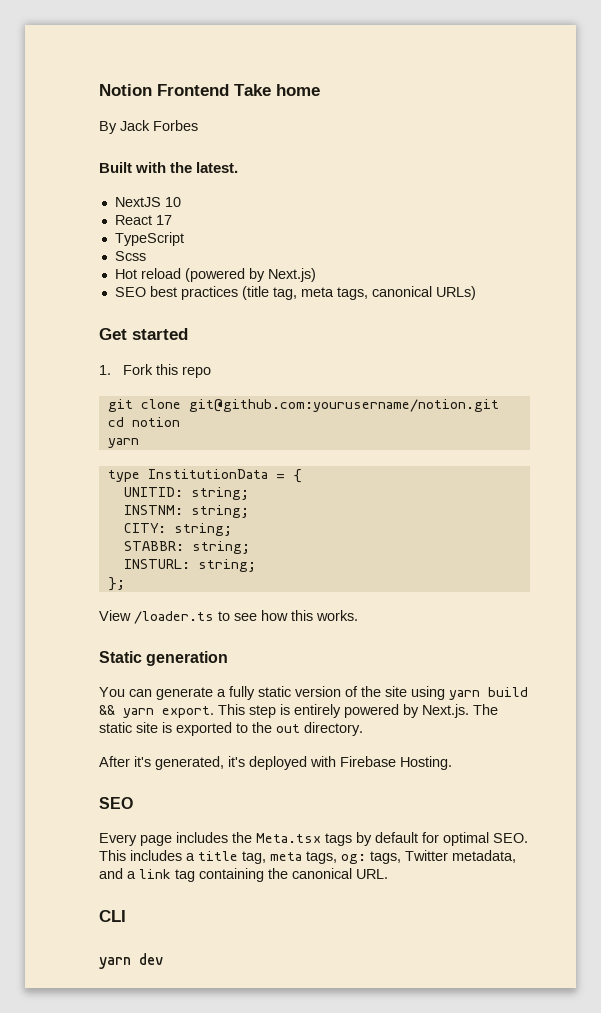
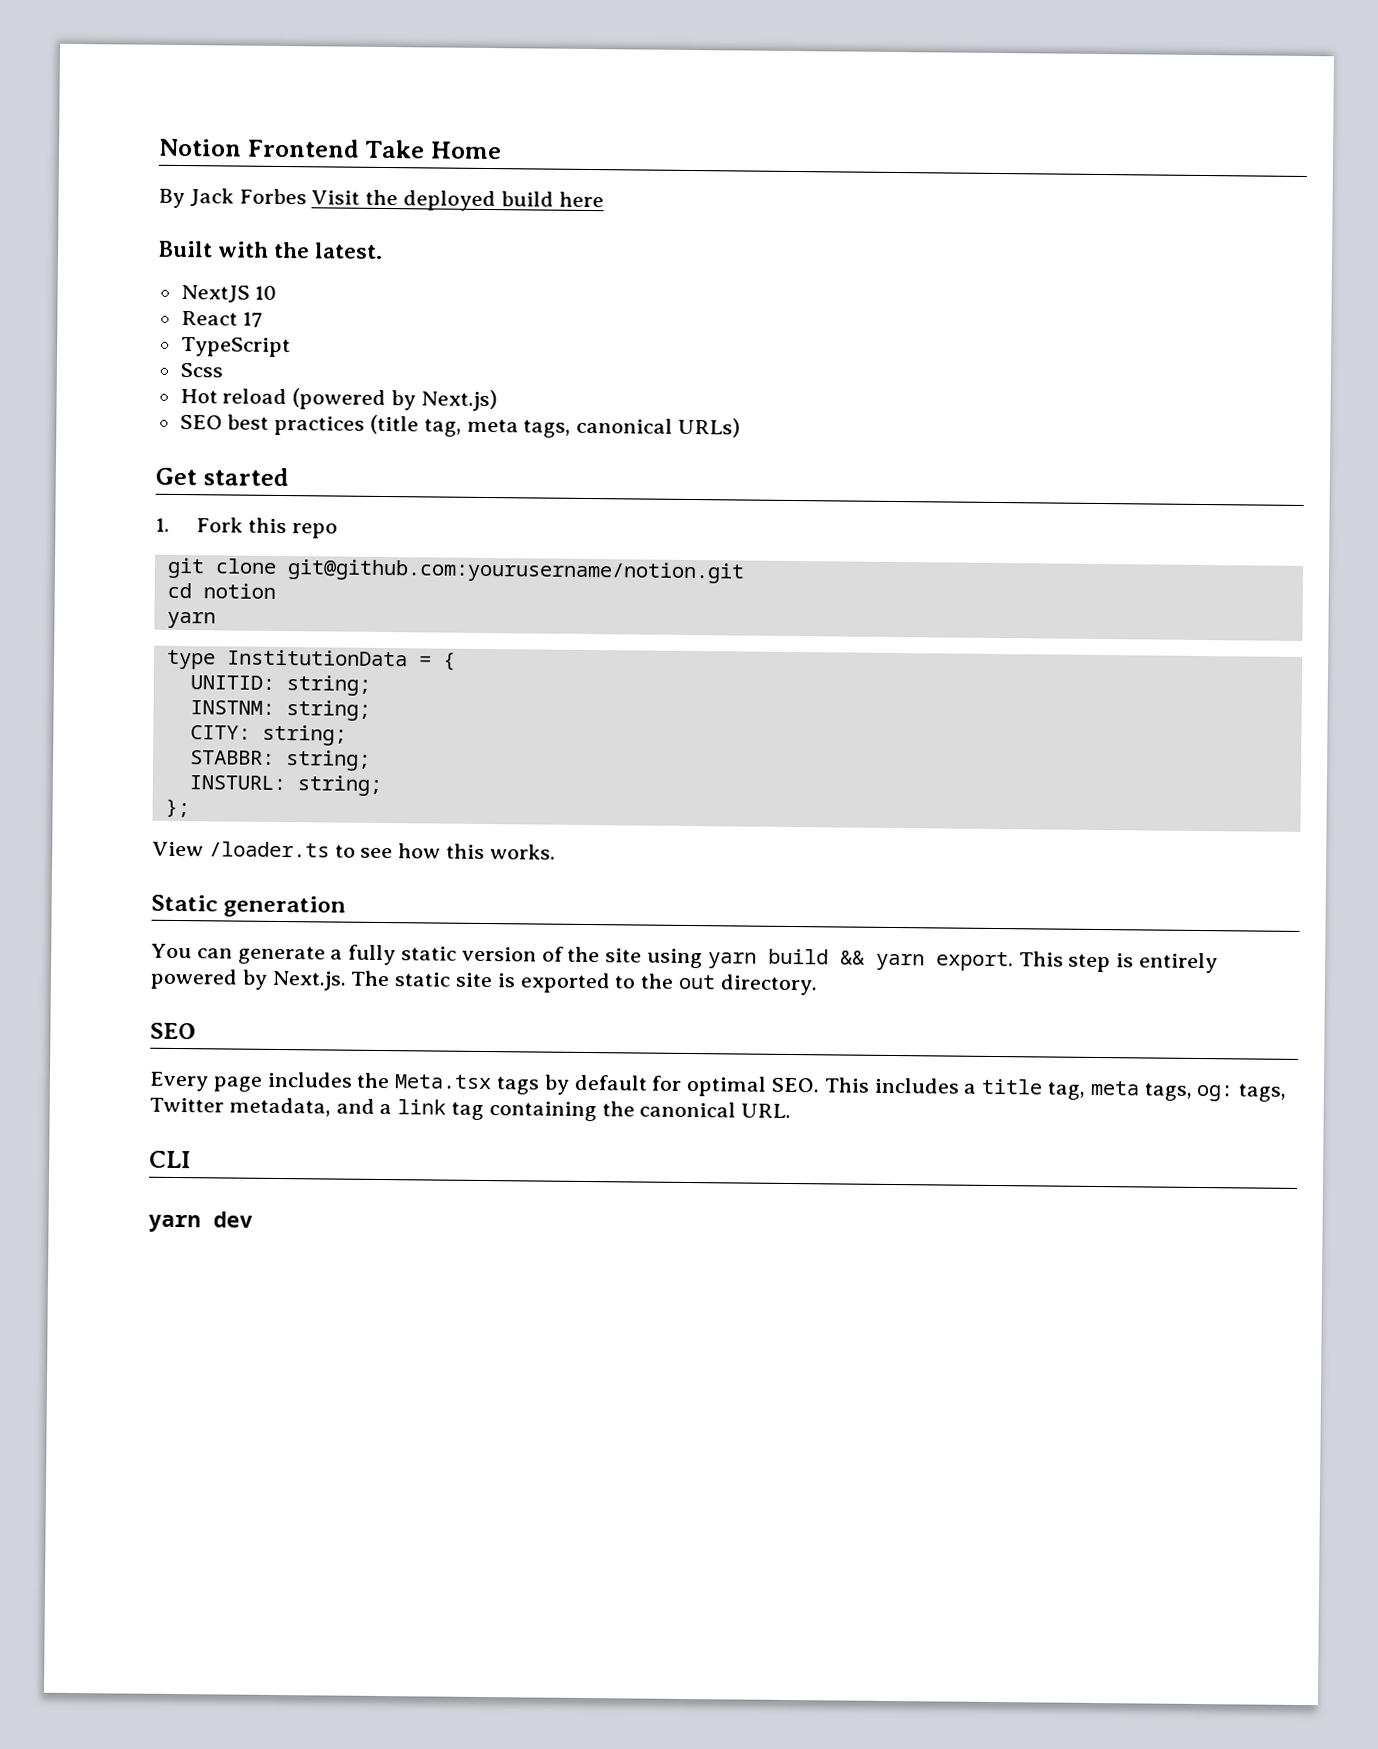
- Notion Frontend Take home
+ Notion Frontend Take Home
- By Jack Forbes
+ By Jack Forbes Visit the deployed build here
- After it's generated, it's deployed with Firebase Hosting.

